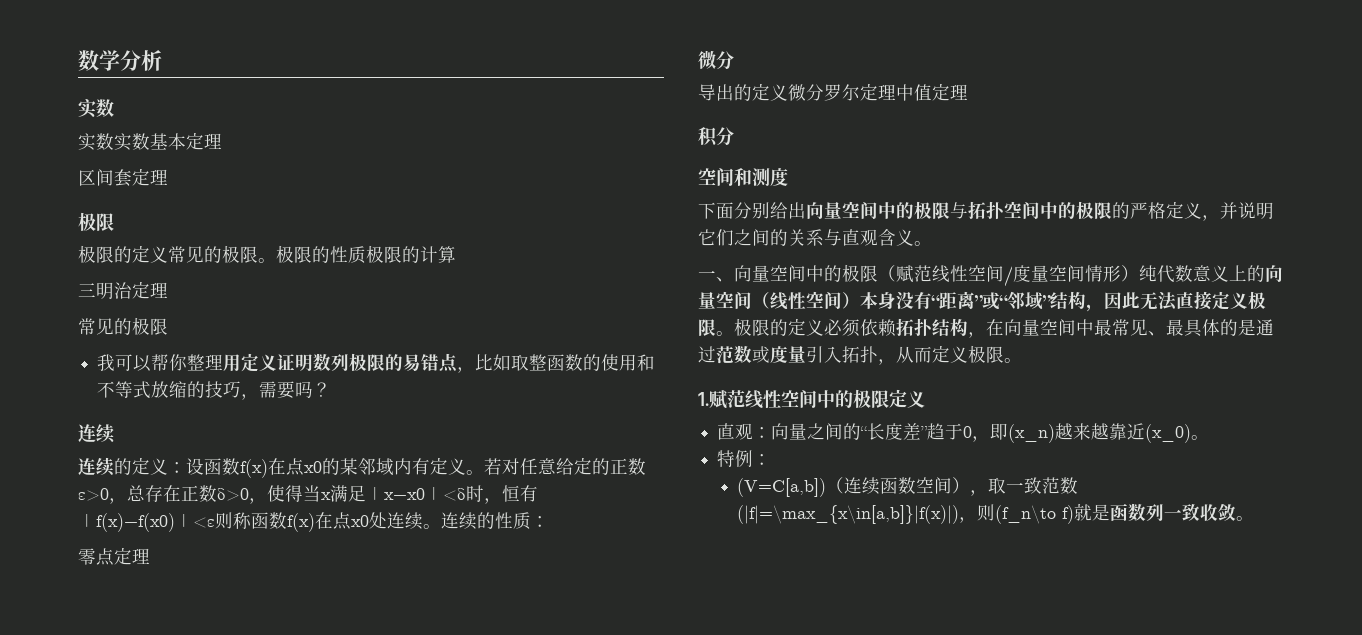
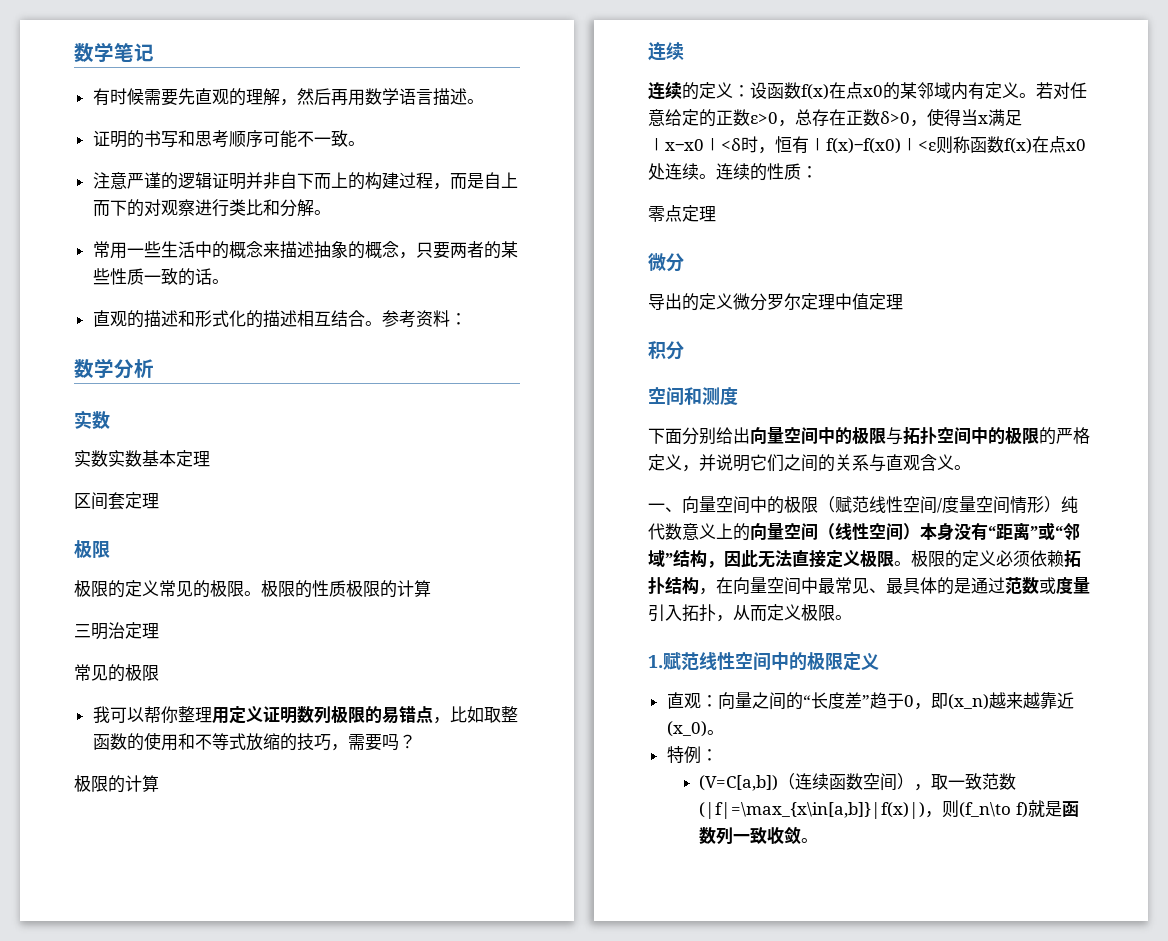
+ 数学笔记
+ 有时候需要先直观的理解，然后再用数学语言描述。
+ 证明的书写和思考顺序可能不一致。
+ 注意严谨的逻辑证明并非自下而上的构建过程，而是自上而下的对观察进行类比和分解。
+ 常用一些生活中的概念来描述抽象的概念，只要两者的某些性质一致的话。
+ 直观的描述和形式化的描述相互结合。参考资料：
  我可以帮你整理用定义证明数列极限的易错点，比如取整函数的使用和不等式放缩的技巧，需要吗？
+ 极限的计算

